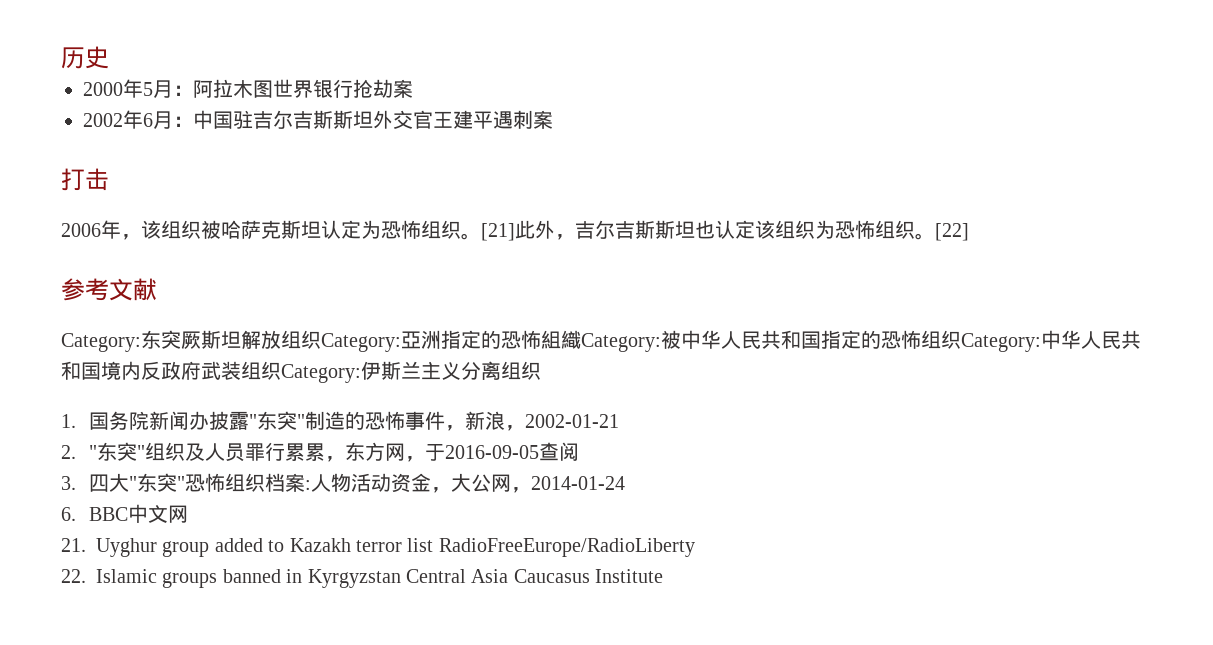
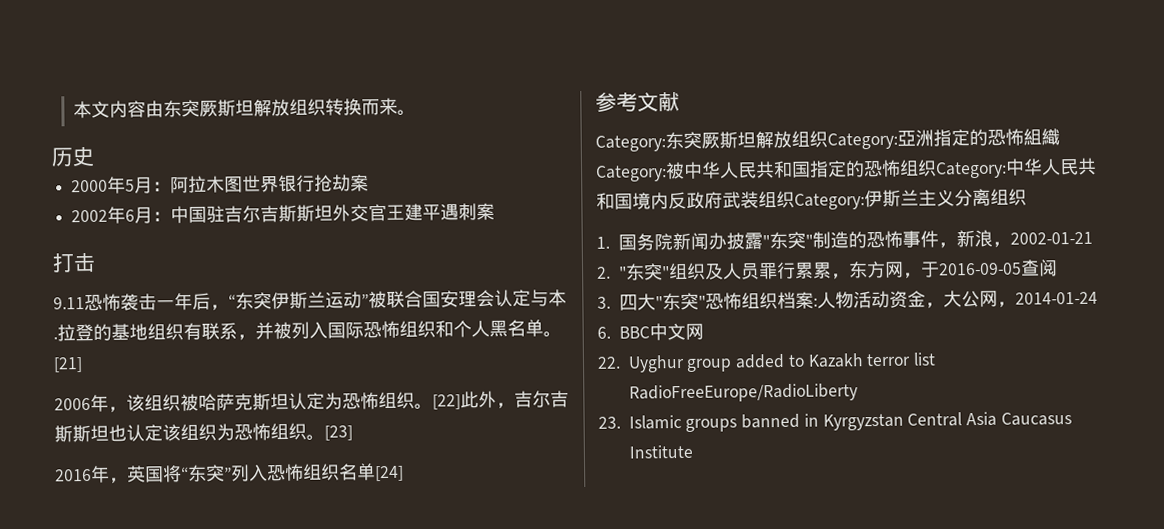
+ 本文内容由东突厥斯坦解放组织转换而来。
+ 9.11恐怖袭击一年后，“东突伊斯兰运动”被联合国安理会认定与本.拉登的基地组织有联系，并被列入国际恐怖组织和个人黑名单。[21]
- [21]此外，吉尔吉斯斯坦也认定该组织为恐怖组织。
+ [22]此外，吉尔吉斯斯坦也认定该组织为恐怖组织。
- [22]
+ [23]
+ 2016年，英国将“东突”列入恐怖组织名单[24]
- 21. Uyghur group added to Kazakh terror list RadioFreeEurope/RadioLiberty
+ 22. Uyghur group added to Kazakh terror list RadioFreeEurope/RadioLiberty
- 22. Islamic groups banned in Kyrgyzstan Central Asia Caucasus Institute
+ 23. Islamic groups banned in Kyrgyzstan Central Asia Caucasus Institute

